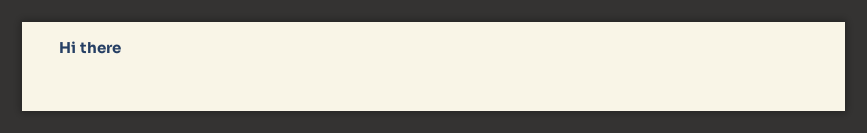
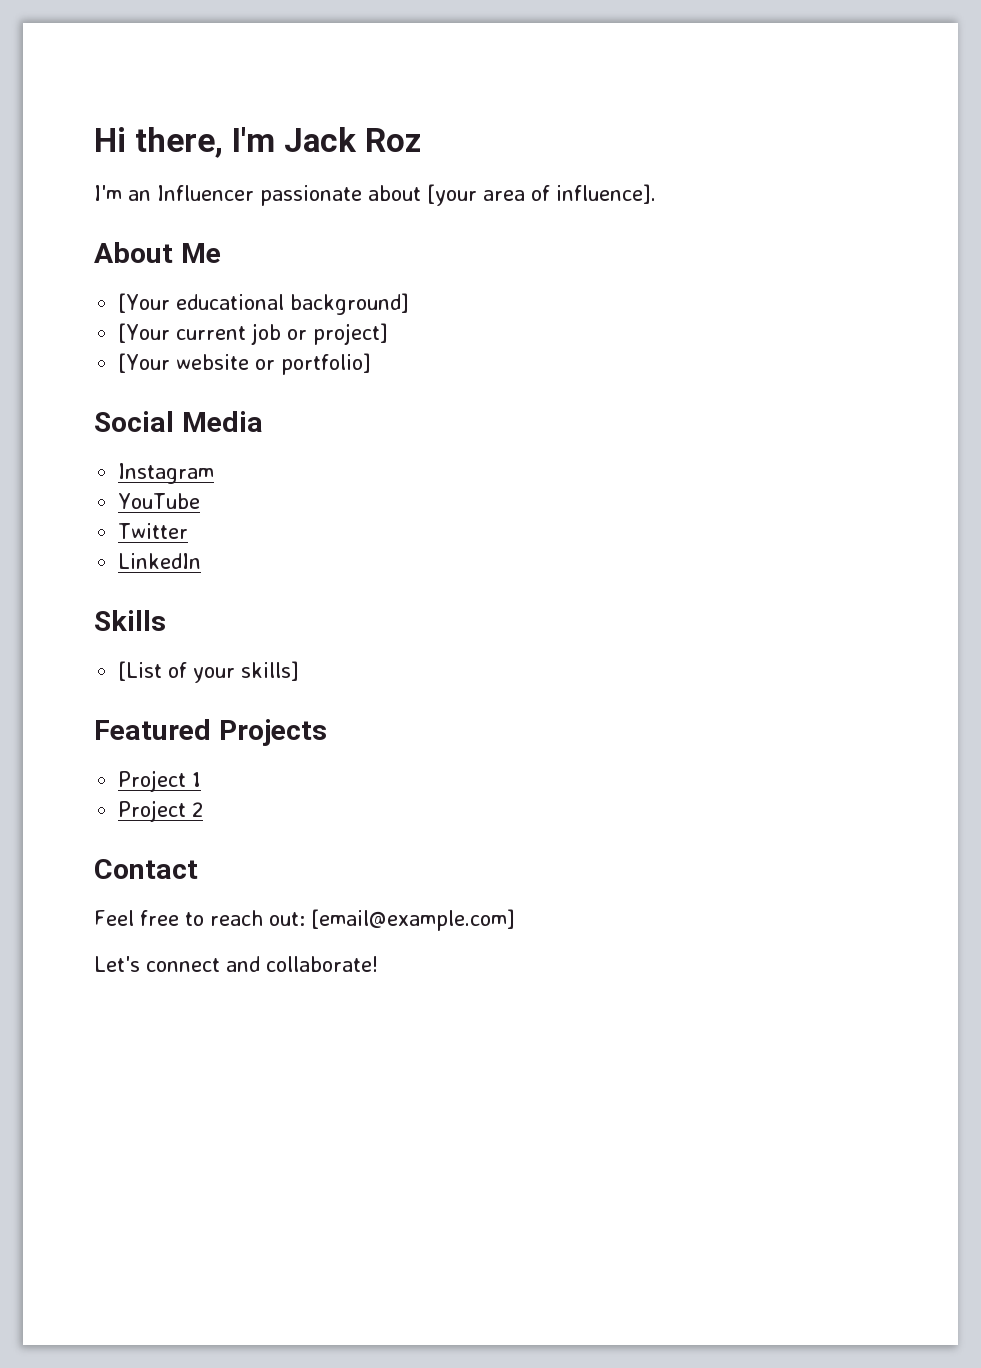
- Hi there
+ Hi there, I'm Jack Roz
+ I'm an Influencer passionate about [your area of influence].
+ About Me
+ [Your educational background]
+ [Your current job or project]
+ [Your website or portfolio]
+ Social Media
+ Instagram
+ YouTube
+ Twitter
+ LinkedIn
+ Skills
+ [List of your skills]
+ Featured Projects
+ Project 1
+ Project 2
+ Contact
+ Feel free to reach out: [email@example.com]
+ Let's connect and collaborate!

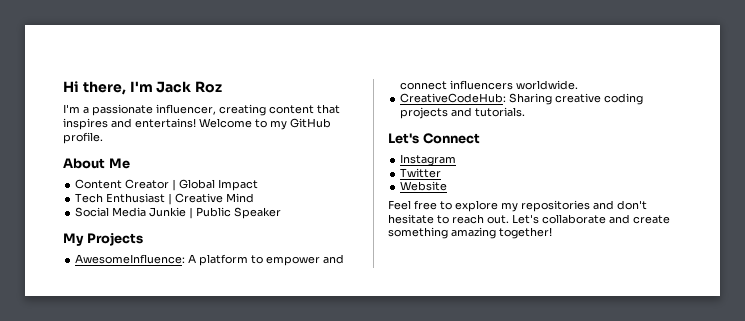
- I'm an Influencer passionate about [your area of influence].
+ I'm a passionate influencer, creating content that inspires and entertains! Welcome to my GitHub profile.
  About Me
- [Your educational background]
- [Your current job or project]
- [Your website or portfolio]
- Social Media
+ Content Creator | Global Impact
+ Tech Enthusiast | Creative Mind
+ Social Media Junkie | Public Speaker
+ My Projects
+ AwesomeInfluence: A platform to empower and connect influencers worldwide.
+ CreativeCodeHub: Sharing creative coding projects and tutorials.
+ Let's Connect
- YouTube
- LinkedIn
- Skills
- [List of your skills]
- Featured Projects
- Project 1
- Project 2
- Contact
- Feel free to reach out: [email@example.com]
- Let's connect and collaborate!
+ Website
+ Feel free to explore my repositories and don't hesitate to reach out. Let's collaborate and create something amazing together!

